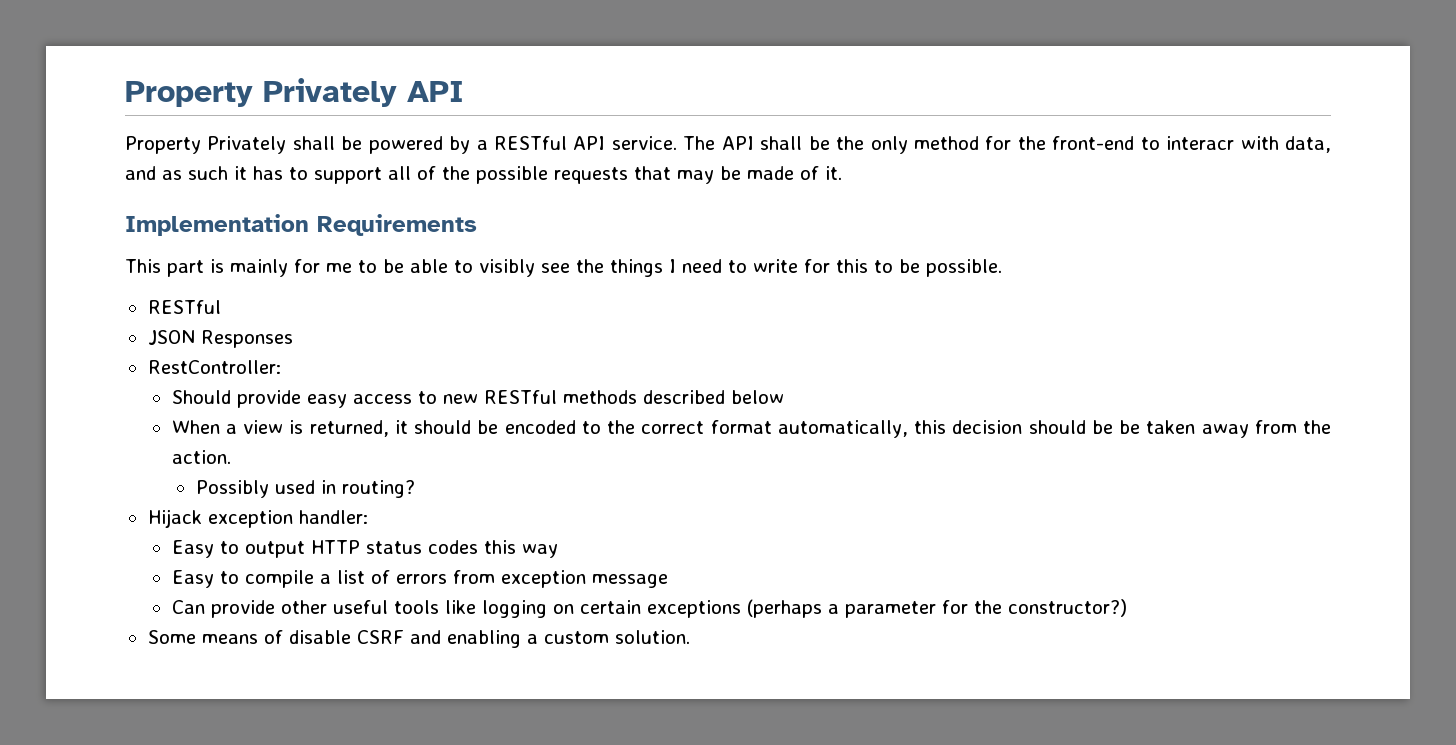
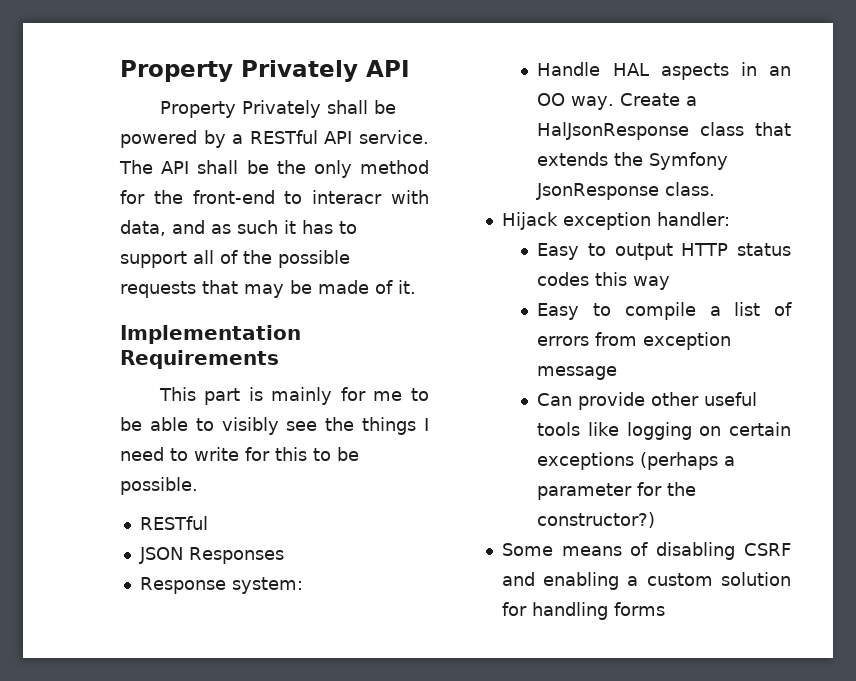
- RestController:
- Should provide easy access to new RESTful methods described below
- When a view is returned, it should be encoded to the correct format automatically, this decision should be be taken away from the action.
- Possibly used in routing?
+ Response system:
+ Handle HAL aspects in an OO way. Create a HalJsonResponse class that extends the Symfony JsonResponse class.
- Some means of disable CSRF and enabling a custom solution.
+ Some means of disabling CSRF and enabling a custom solution for handling forms

